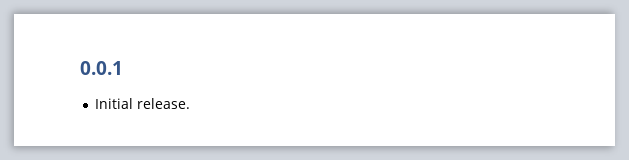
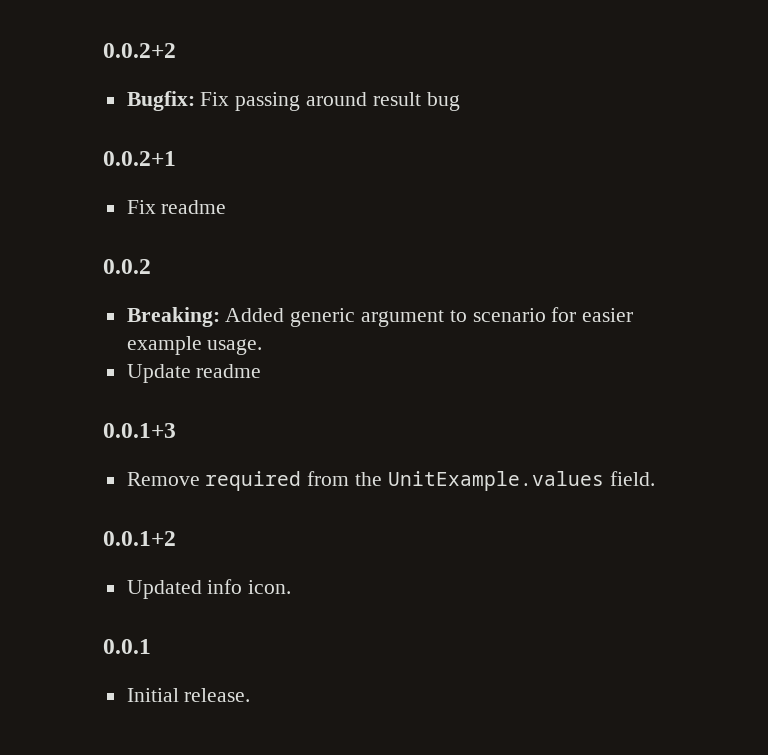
+ 0.0.2+2
+ Bugfix: Fix passing around result bug
+ 0.0.2+1
+ Fix readme
+ 0.0.2
+ Breaking: Added generic argument to scenario for easier example usage.
+ Update readme
+ 0.0.1+3
+ Remove required from the UnitExample.values field.
+ 0.0.1+2
+ Updated info icon.

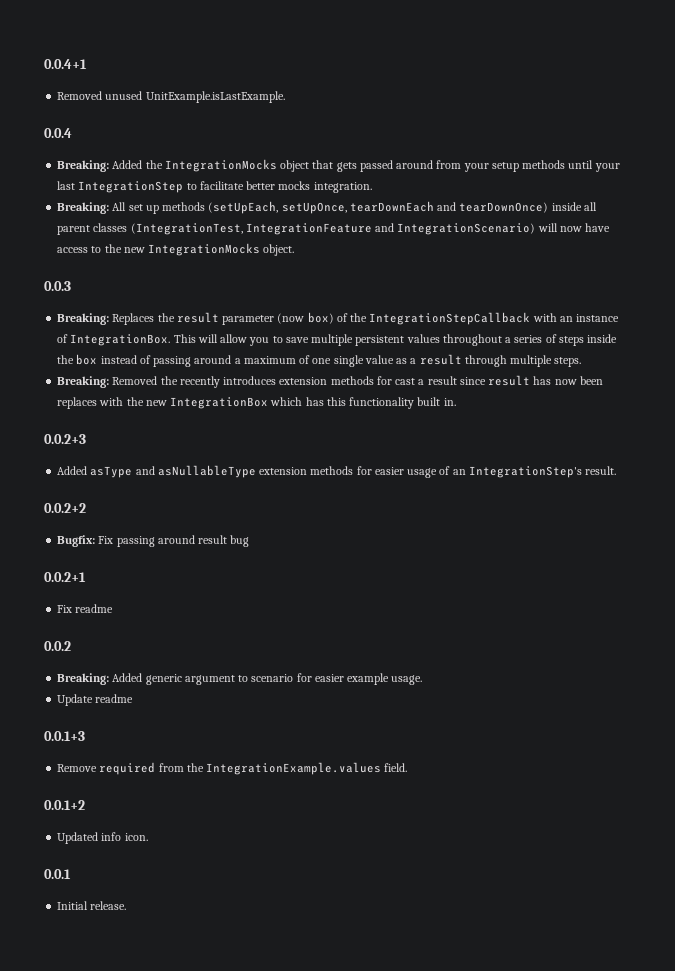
+ 0.0.4+1
+ Removed unused UnitExample.isLastExample.
+ 0.0.4
+ Breaking: Added the IntegrationMocks object that gets passed around from your setup methods until your last IntegrationStep to facilitate better mocks integration.
+ Breaking: All set up methods (setUpEach, setUpOnce, tearDownEach and tearDownOnce) inside all parent classes (IntegrationTest, IntegrationFeature and IntegrationScenario) will now have access to the new IntegrationMocks object.
+ 0.0.3
+ Breaking: Replaces the result parameter (now box) of the IntegrationStepCallback with an instance of IntegrationBox. This will allow you to save multiple persistent values throughout a series of steps inside the box instead of passing around a maximum of one single value as a result through multiple steps.
+ Breaking: Removed the recently introduces extension methods for cast a result since result has now been replaces with the new IntegrationBox which has this functionality built in.
+ 0.0.2+3
+ Added asType and asNullableType extension methods for easier usage of an IntegrationStep's result.
- Remove required from the UnitExample.values field.
+ Remove required from the IntegrationExample.values field.

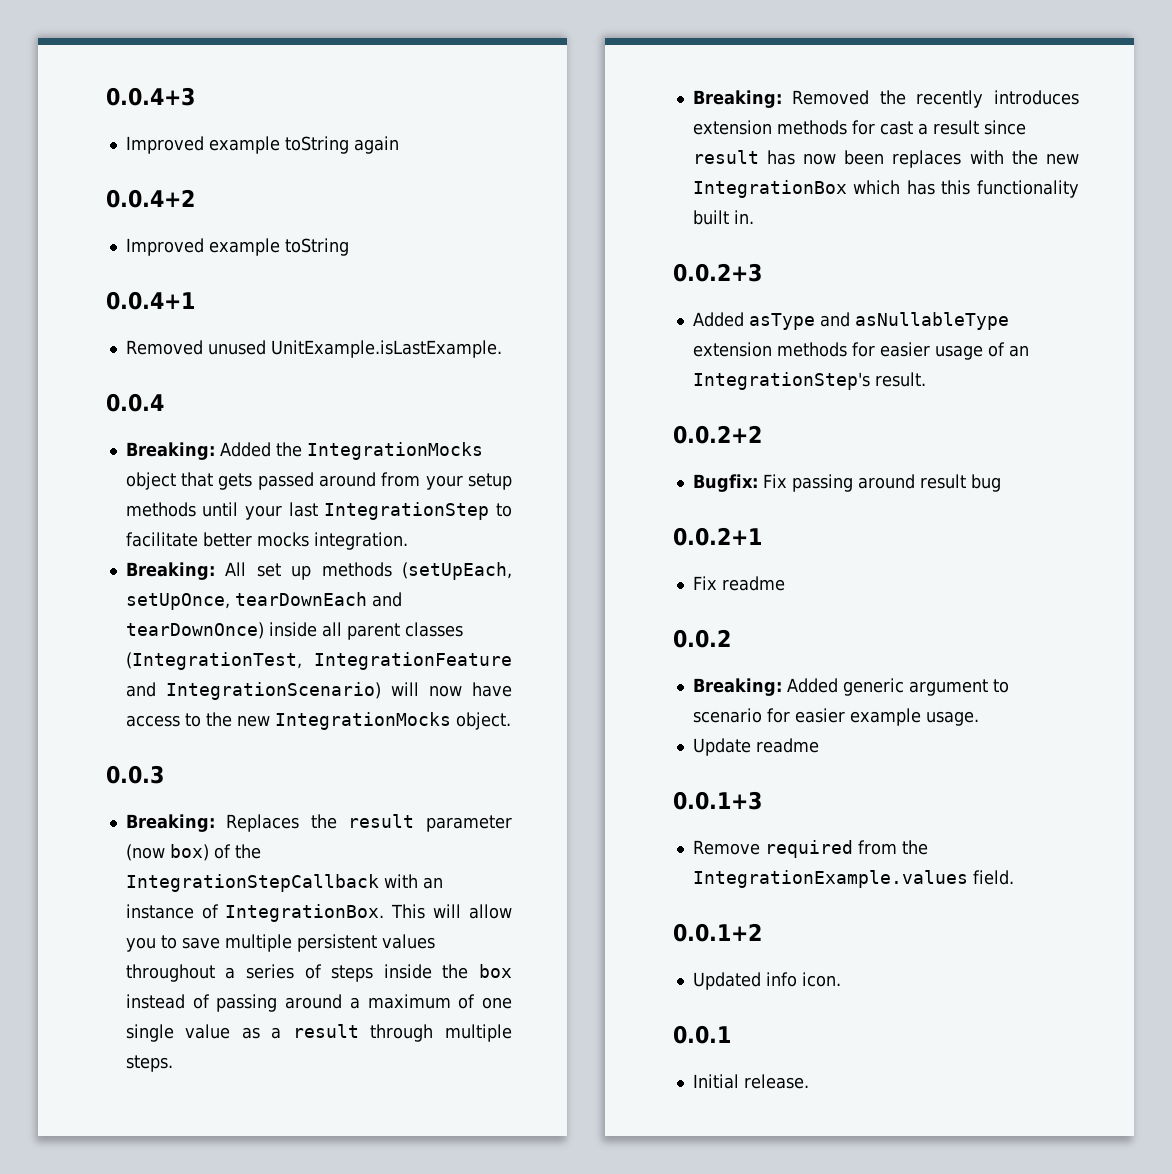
+ 0.0.4+3
+ Improved example toString again
+ 0.0.4+2
+ Improved example toString

